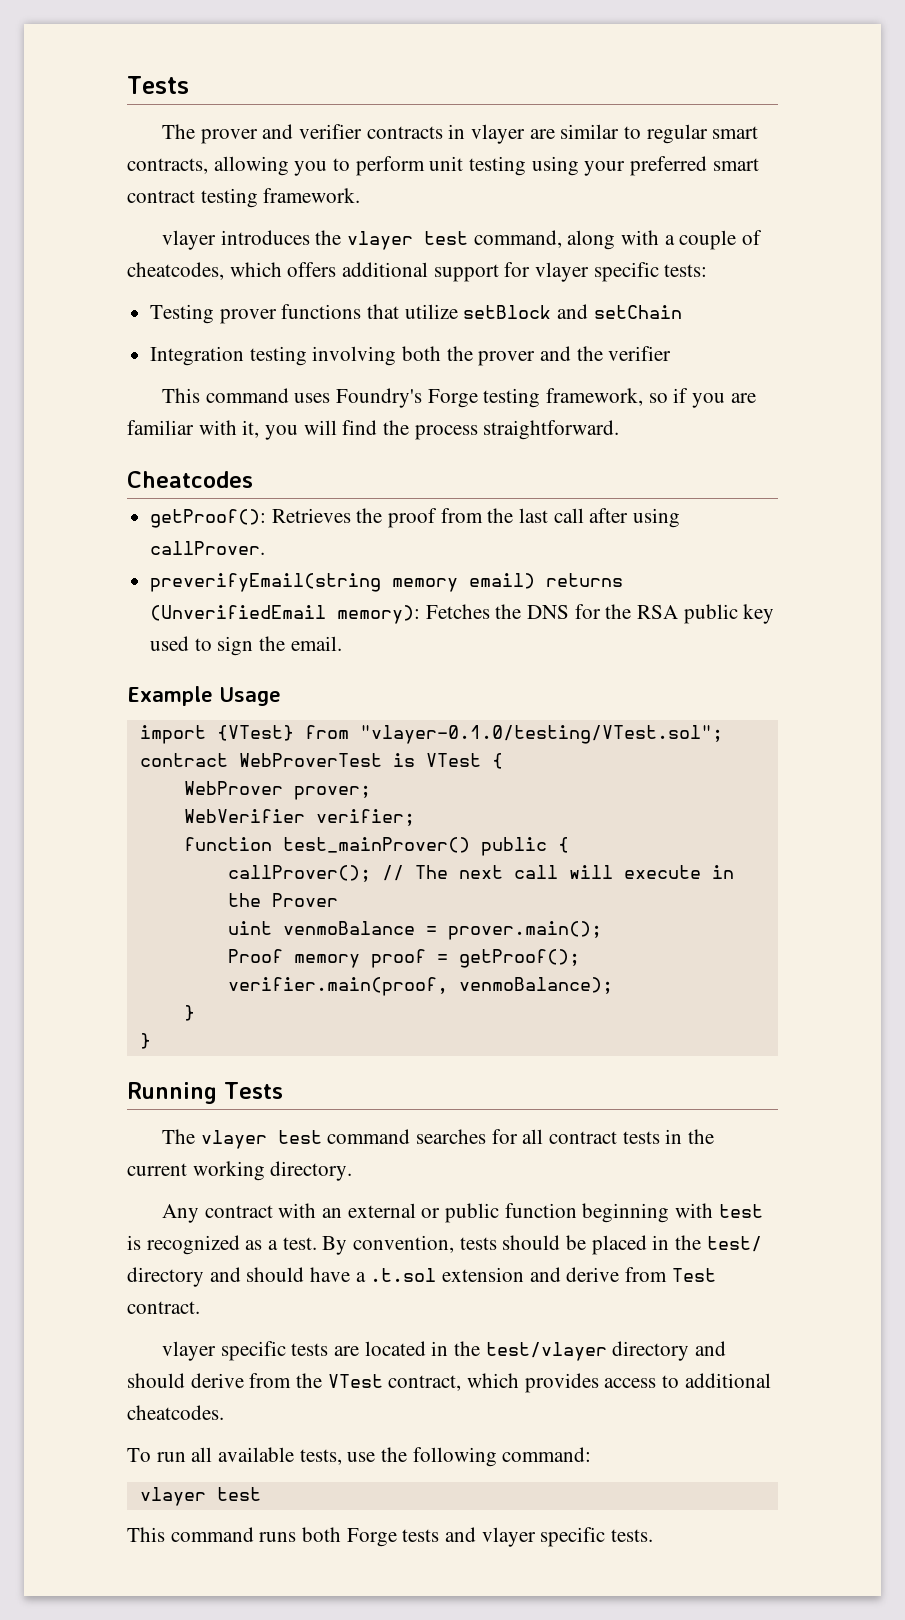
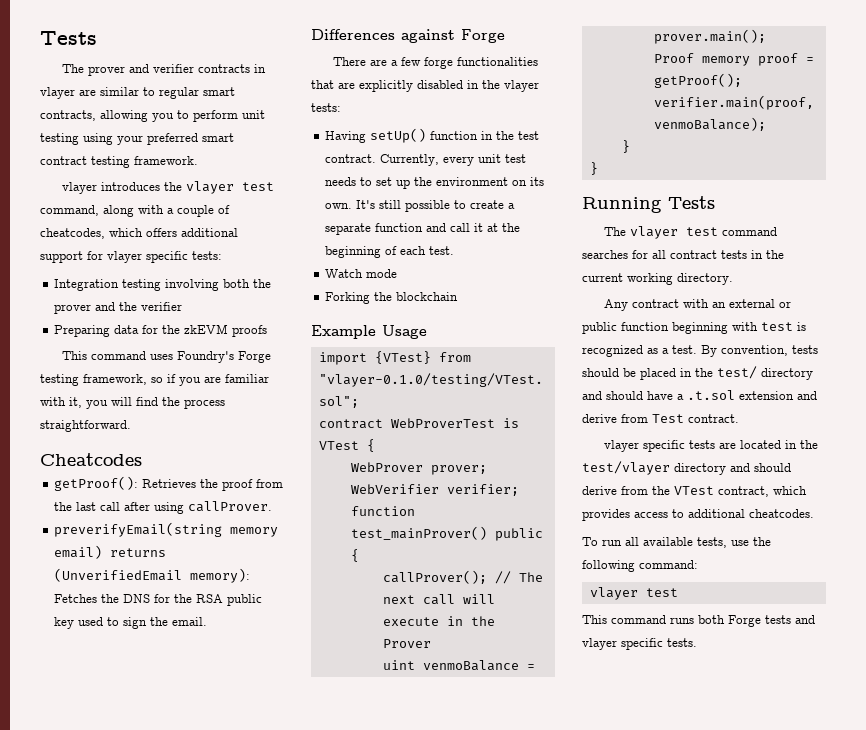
- Testing prover functions that utilize setBlock and setChain
+ Preparing data for the zkEVM proofs
+ Differences against Forge
+ There are a few forge functionalities that are explicitly disabled in the vlayer tests:
+ Having setUp() function in the test contract. Currently, every unit test needs to set up the environment on its own. It's still possible to create a separate function and call it at the beginning of each test.
+ Watch mode
+ Forking the blockchain

